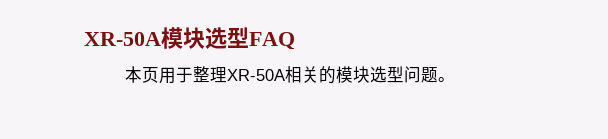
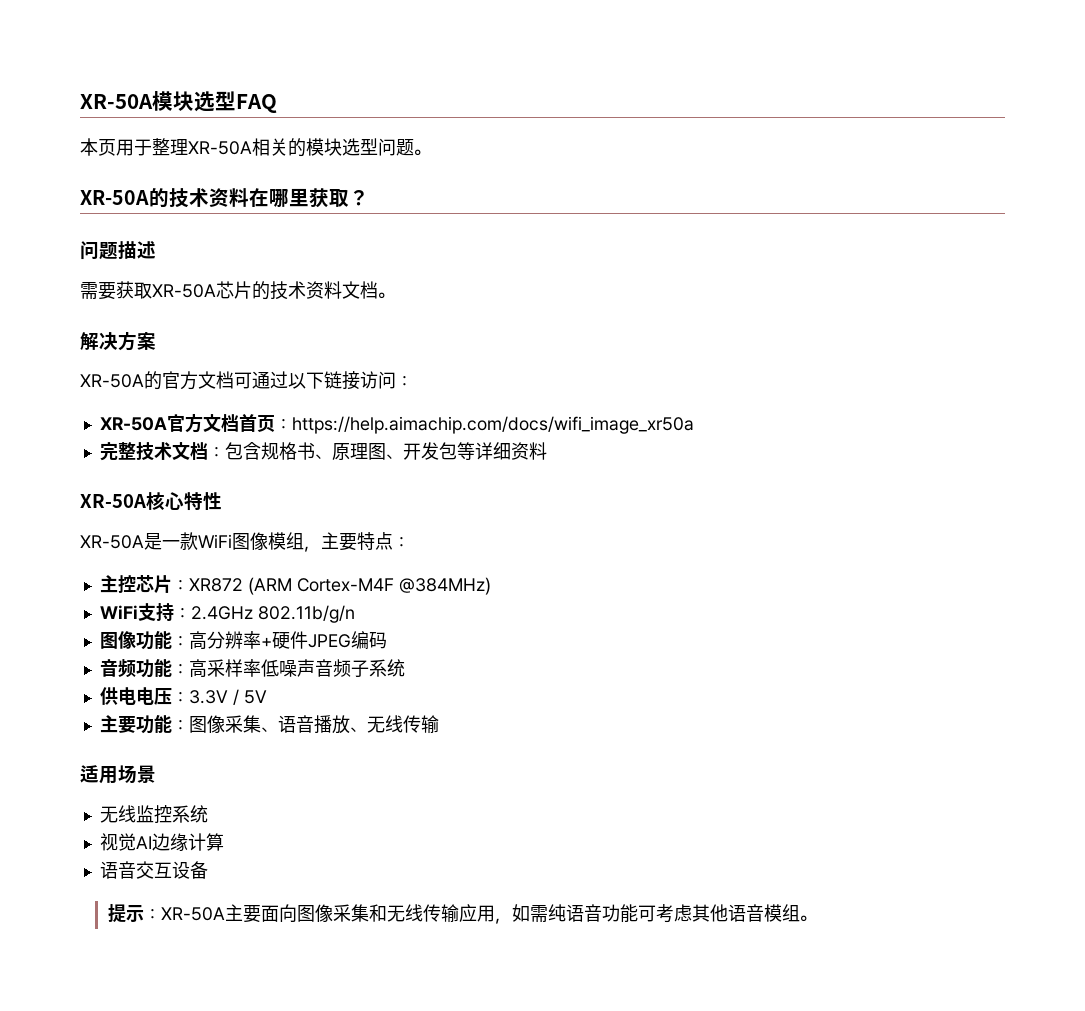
+ XR-50A的技术资料在哪里获取？
+ 问题描述
+ 需要获取XR-50A芯片的技术资料文档。
+ 解决方案
+ XR-50A的官方文档可通过以下链接访问：
+ XR-50A官方文档首页：https://help.aimachip.com/docs/wifi_image_xr50a
+ 完整技术文档：包含规格书、原理图、开发包等详细资料
+ XR-50A核心特性
+ XR-50A是一款WiFi图像模组，主要特点：
+ 主控芯片：XR872 (ARM Cortex-M4F @384MHz)
+ WiFi支持：2.4GHz 802.11b/g/n
+ 图像功能：高分辨率+硬件JPEG编码
+ 音频功能：高采样率低噪声音频子系统
+ 供电电压：3.3V / 5V
+ 主要功能：图像采集、语音播放、无线传输
+ 适用场景
+ 无线监控系统
+ 视觉AI边缘计算
+ 语音交互设备
+ 提示：XR-50A主要面向图像采集和无线传输应用，如需纯语音功能可考虑其他语音模组。

